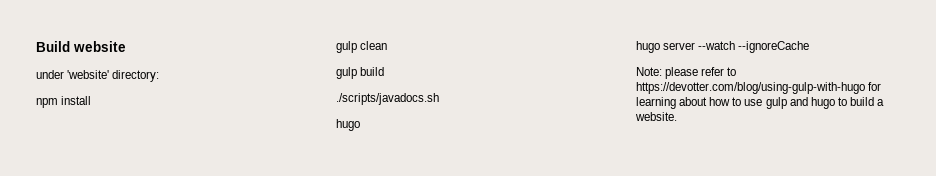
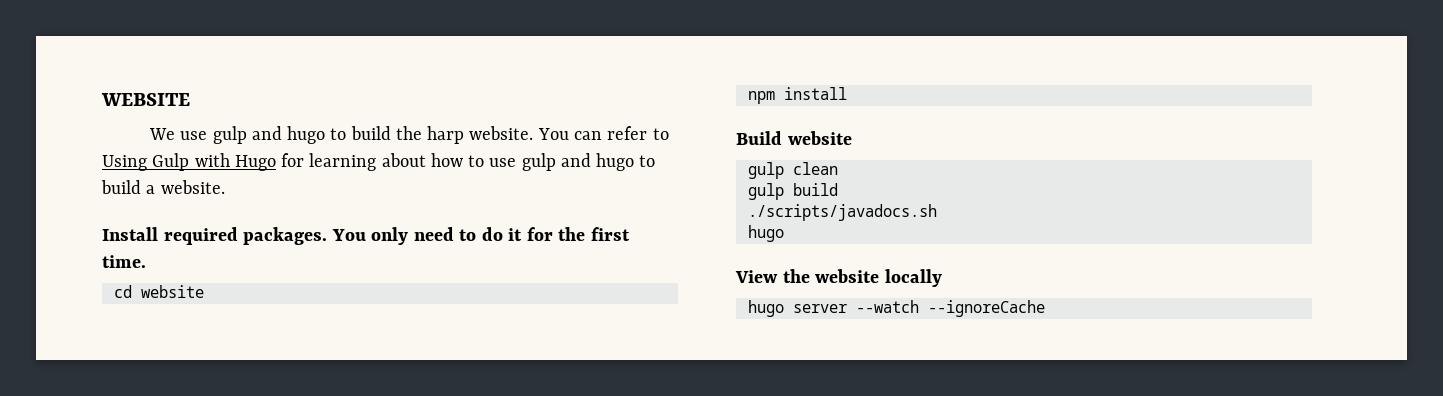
- Build website
- under 'website' directory:
- npm install
- gulp clean
- gulp build
- ./scripts/javadocs.sh
- hugo
- hugo server --watch --ignoreCache
- Note: please refer to https://devotter.com/blog/using-gulp-with-hugo for learning about how to use gulp and hugo to build a website.
+ WEBSITE
+ We use gulp and hugo to build the harp website. You can refer to Using Gulp with Hugo for learning about how to use gulp and hugo to build a website.
+ Install required packages. You only need to do it for the first time.
+ cd website
+ npm install
+ Build website
+ gulp clean
+ gulp build
+ ./scripts/javadocs.sh
+ hugo
+ View the website locally
+ hugo server --watch --ignoreCache

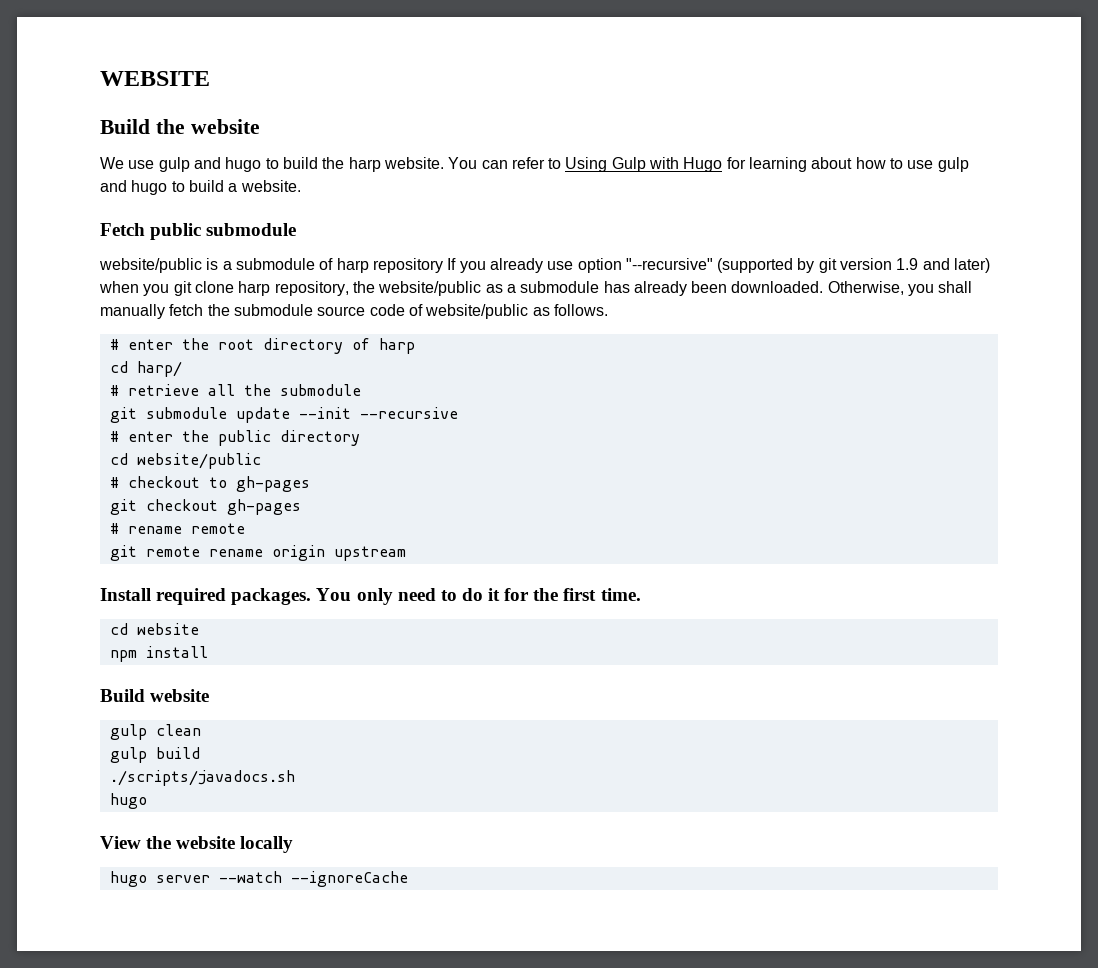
+ Build the website
+ Fetch public submodule
+ website/public is a submodule of harp repository If you already use option "--recursive" (supported by git version 1.9 and later) when you git clone harp repository, the website/public as a submodule has already been downloaded. Otherwise, you shall manually fetch the submodule source code of website/public as follows.
+ # enter the root directory of harp
+ cd harp/
+ # retrieve all the submodule
+ git submodule update --init --recursive
+ # enter the public directory
+ cd website/public
+ # checkout to gh-pages
+ git checkout gh-pages
+ # rename remote
+ git remote rename origin upstream

